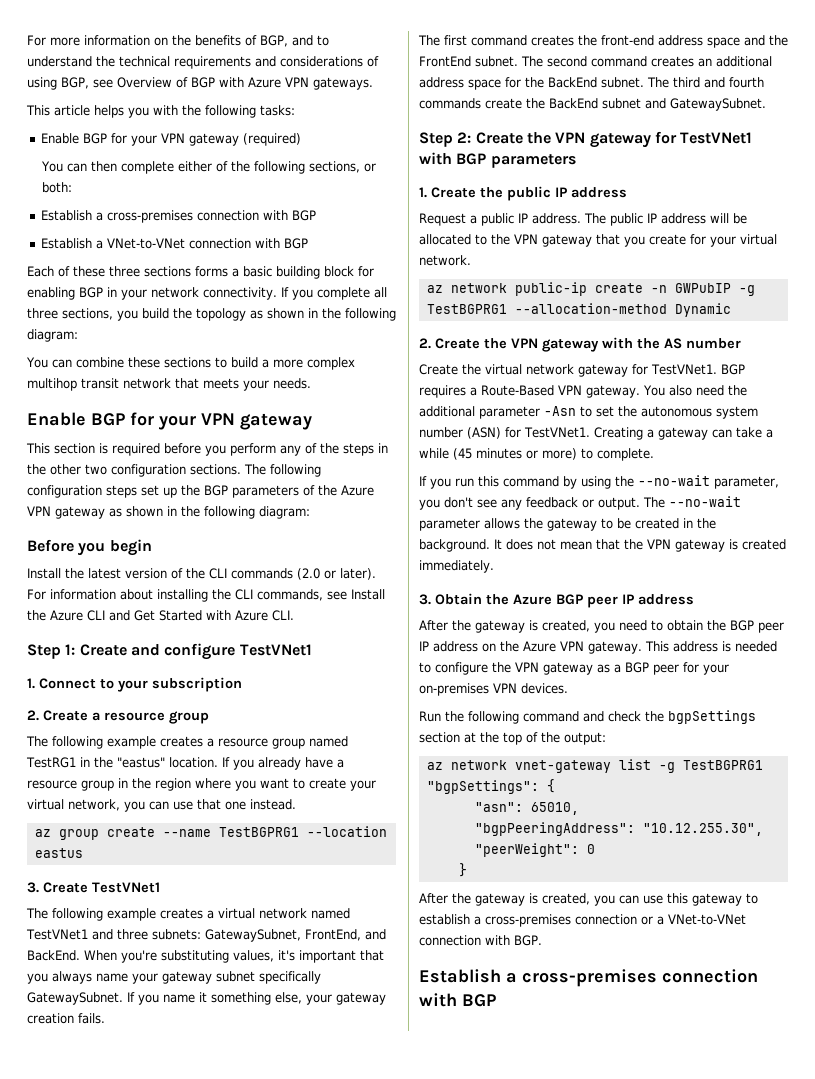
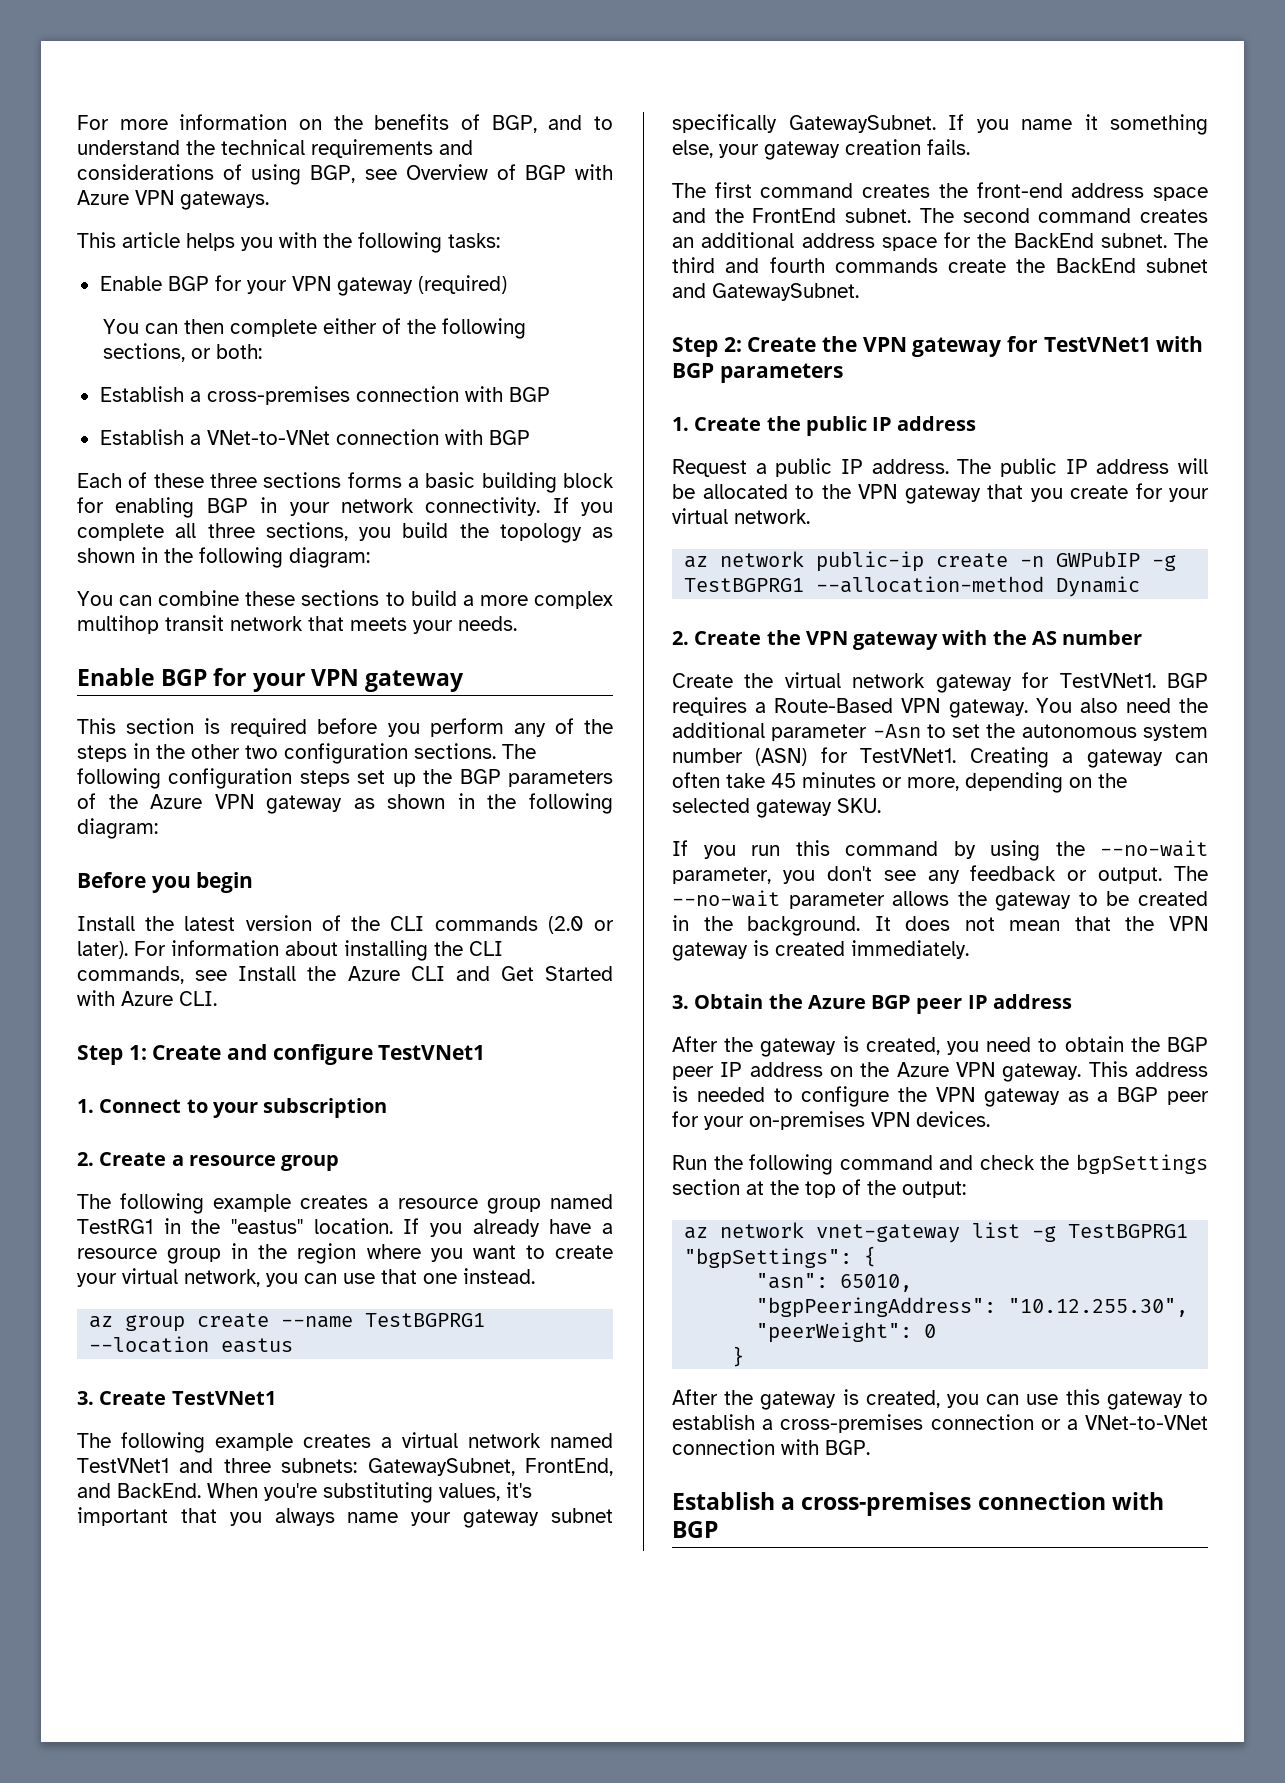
- Creating a gateway can take a while (45 minutes or more) to complete.
+ Creating a gateway can often take 45 minutes or more, depending on the selected gateway SKU.

